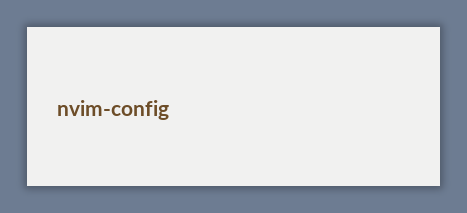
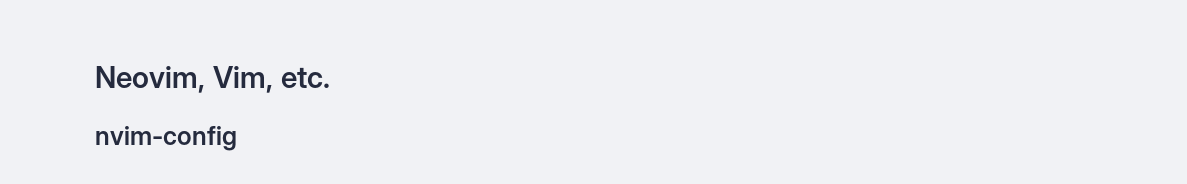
+ Neovim, Vim, etc.

